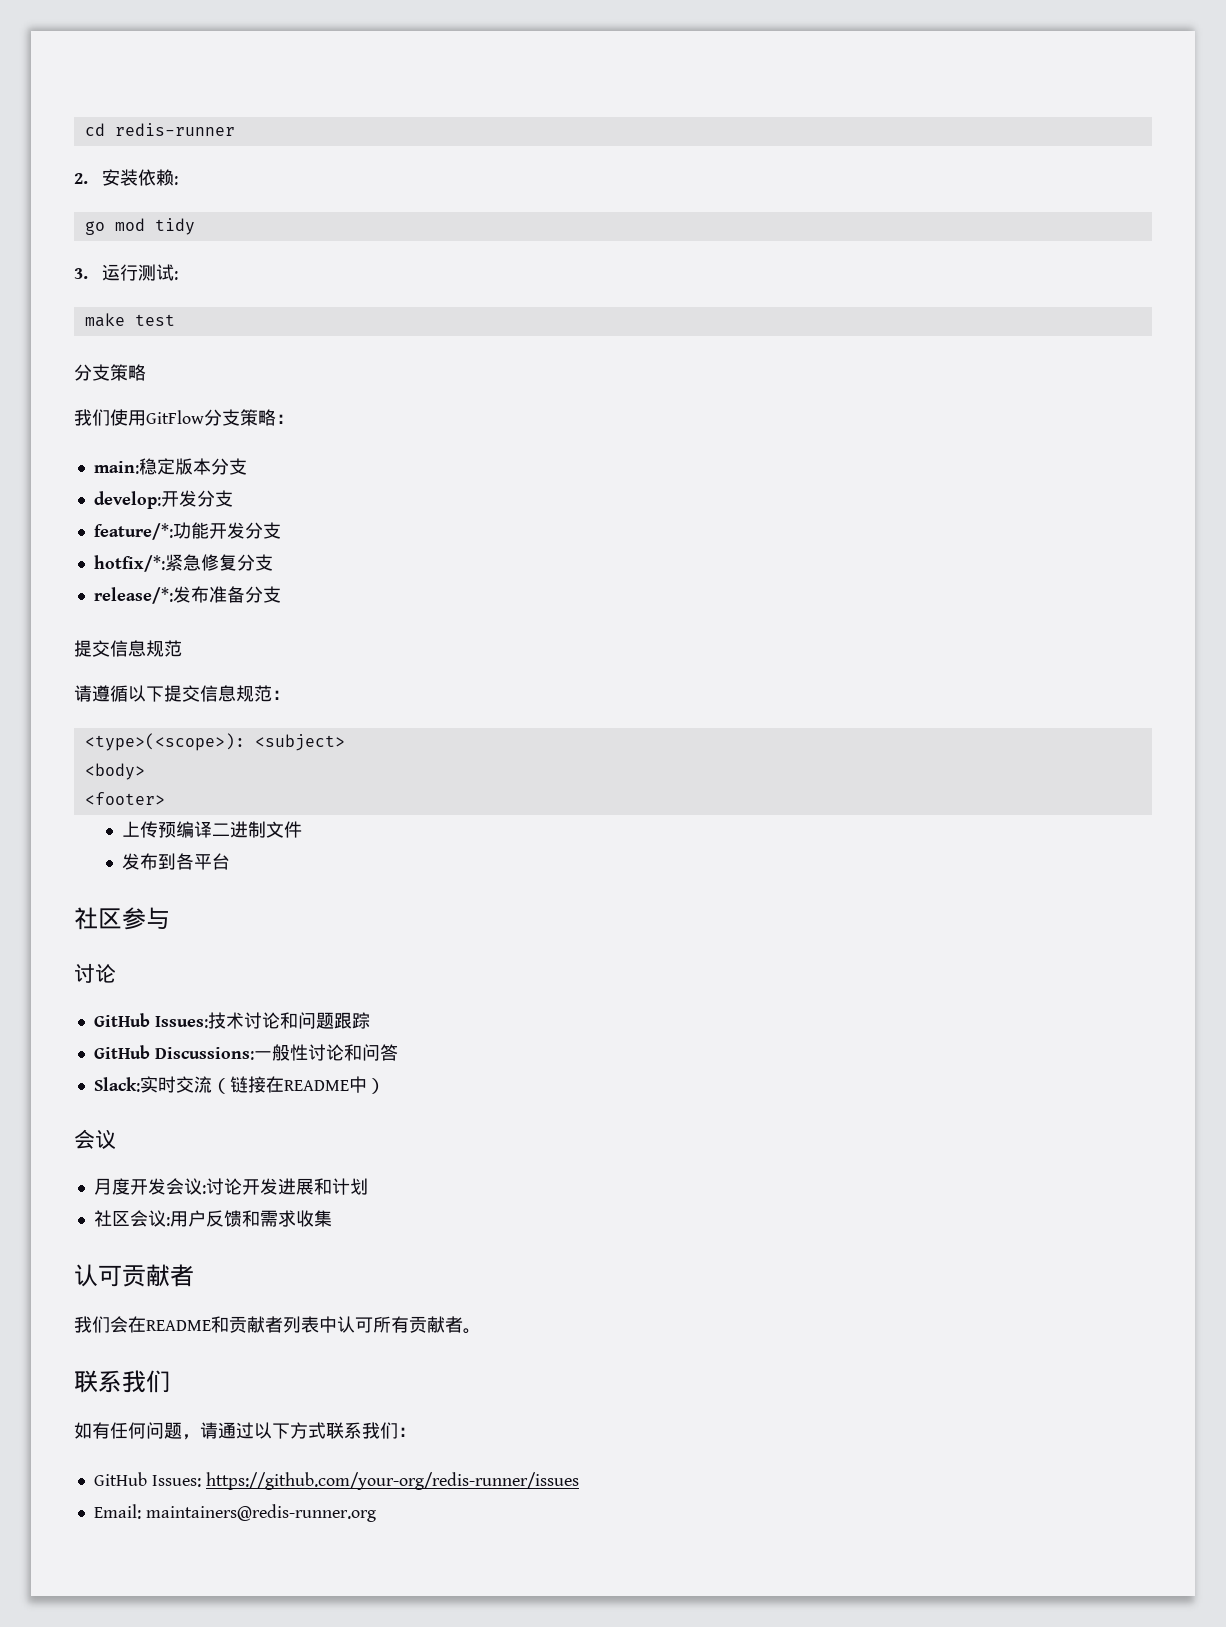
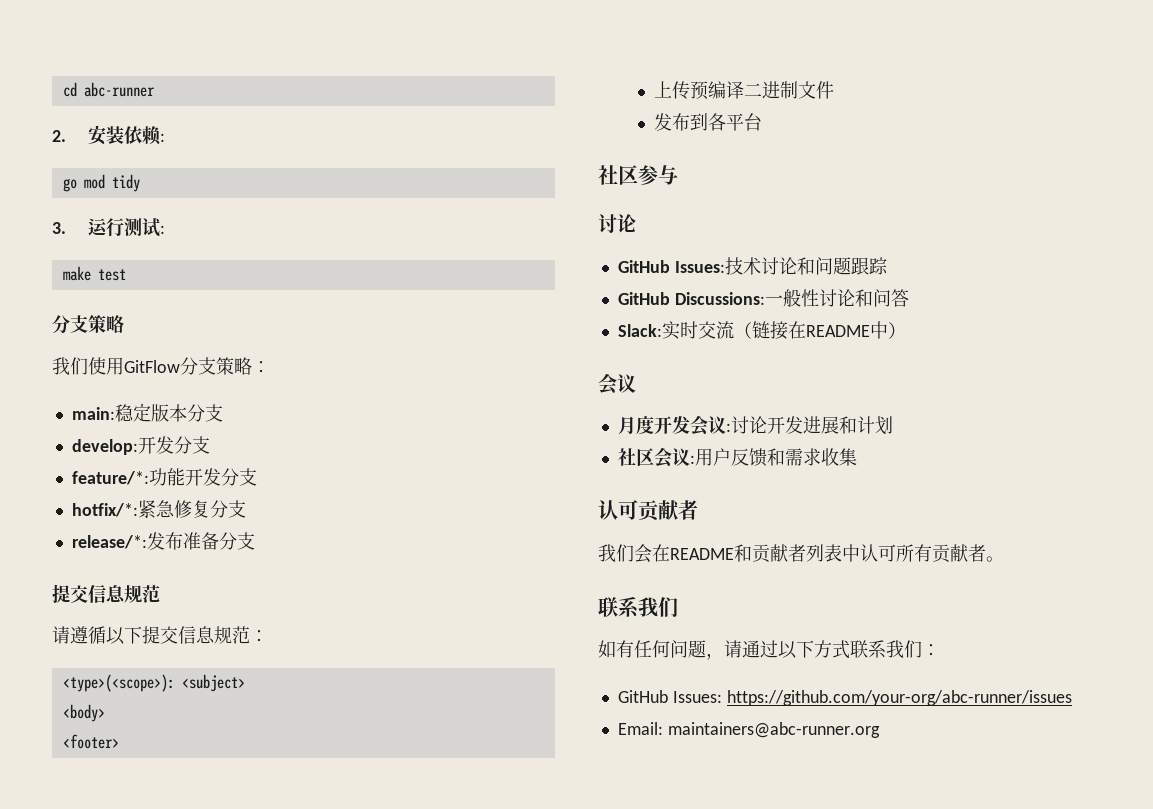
- cd redis-runner
+ cd abc-runner
- GitHub Issues: https://github.com/your-org/redis-runner/issues
+ GitHub Issues: https://github.com/your-org/abc-runner/issues
- Email: maintainers@redis-runner.org
+ Email: maintainers@abc-runner.org

